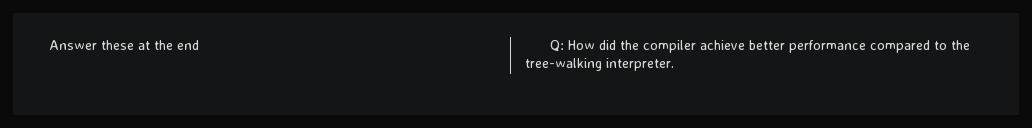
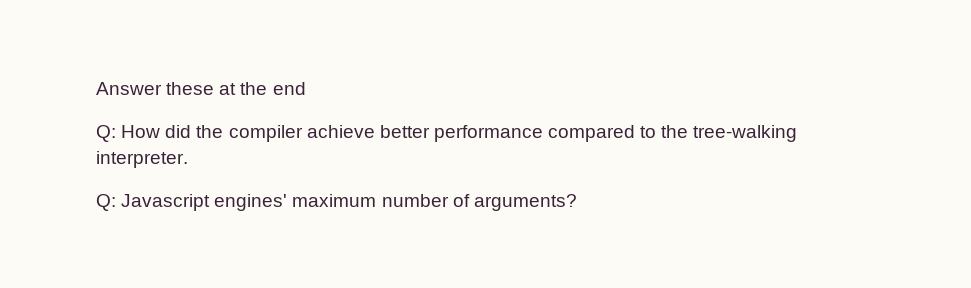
+ Q: Javascript engines' maximum number of arguments?

